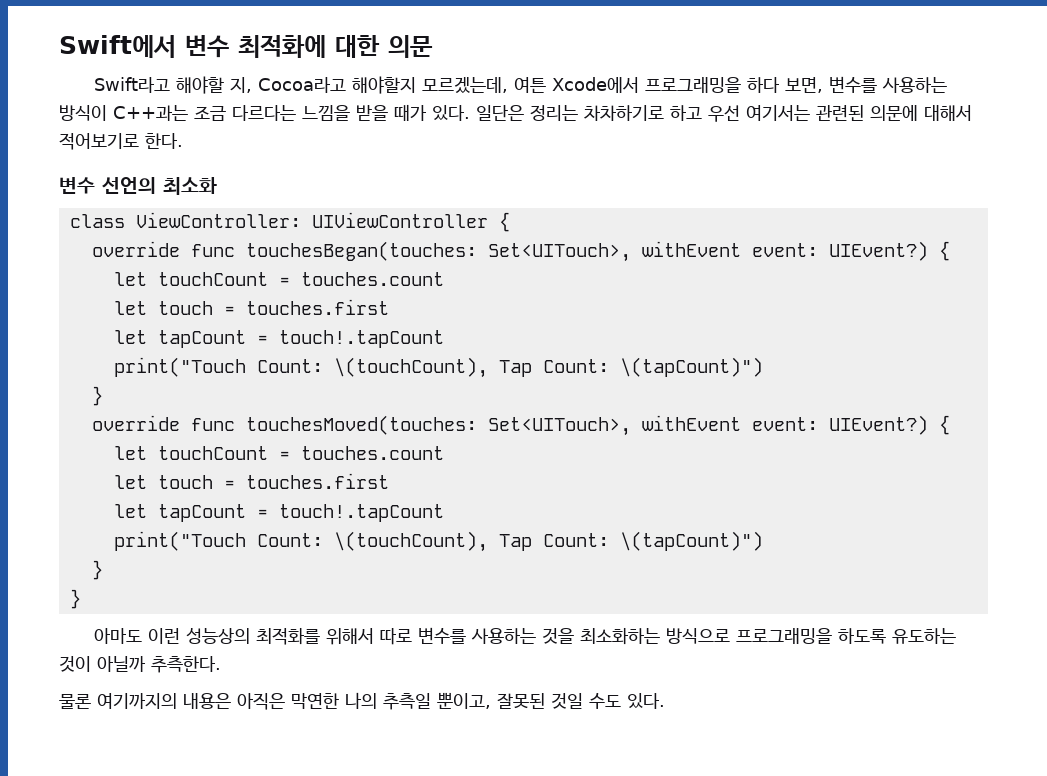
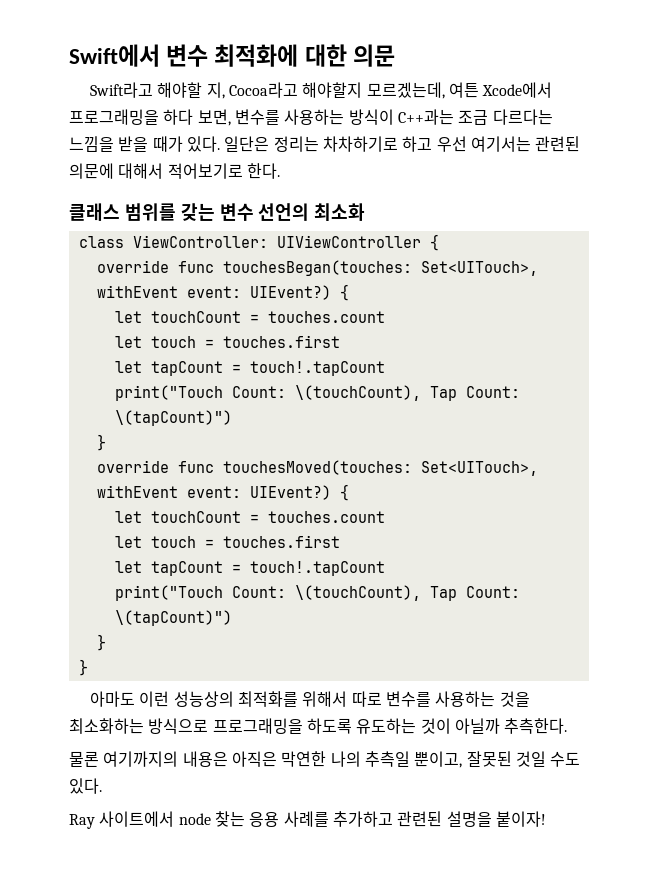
- 변수 선언의 최소화
+ 클래스 범위를 갖는 변수 선언의 최소화
+ Ray 사이트에서 node 찾는 응용 사례를 추가하고 관련된 설명을 붙이자!

